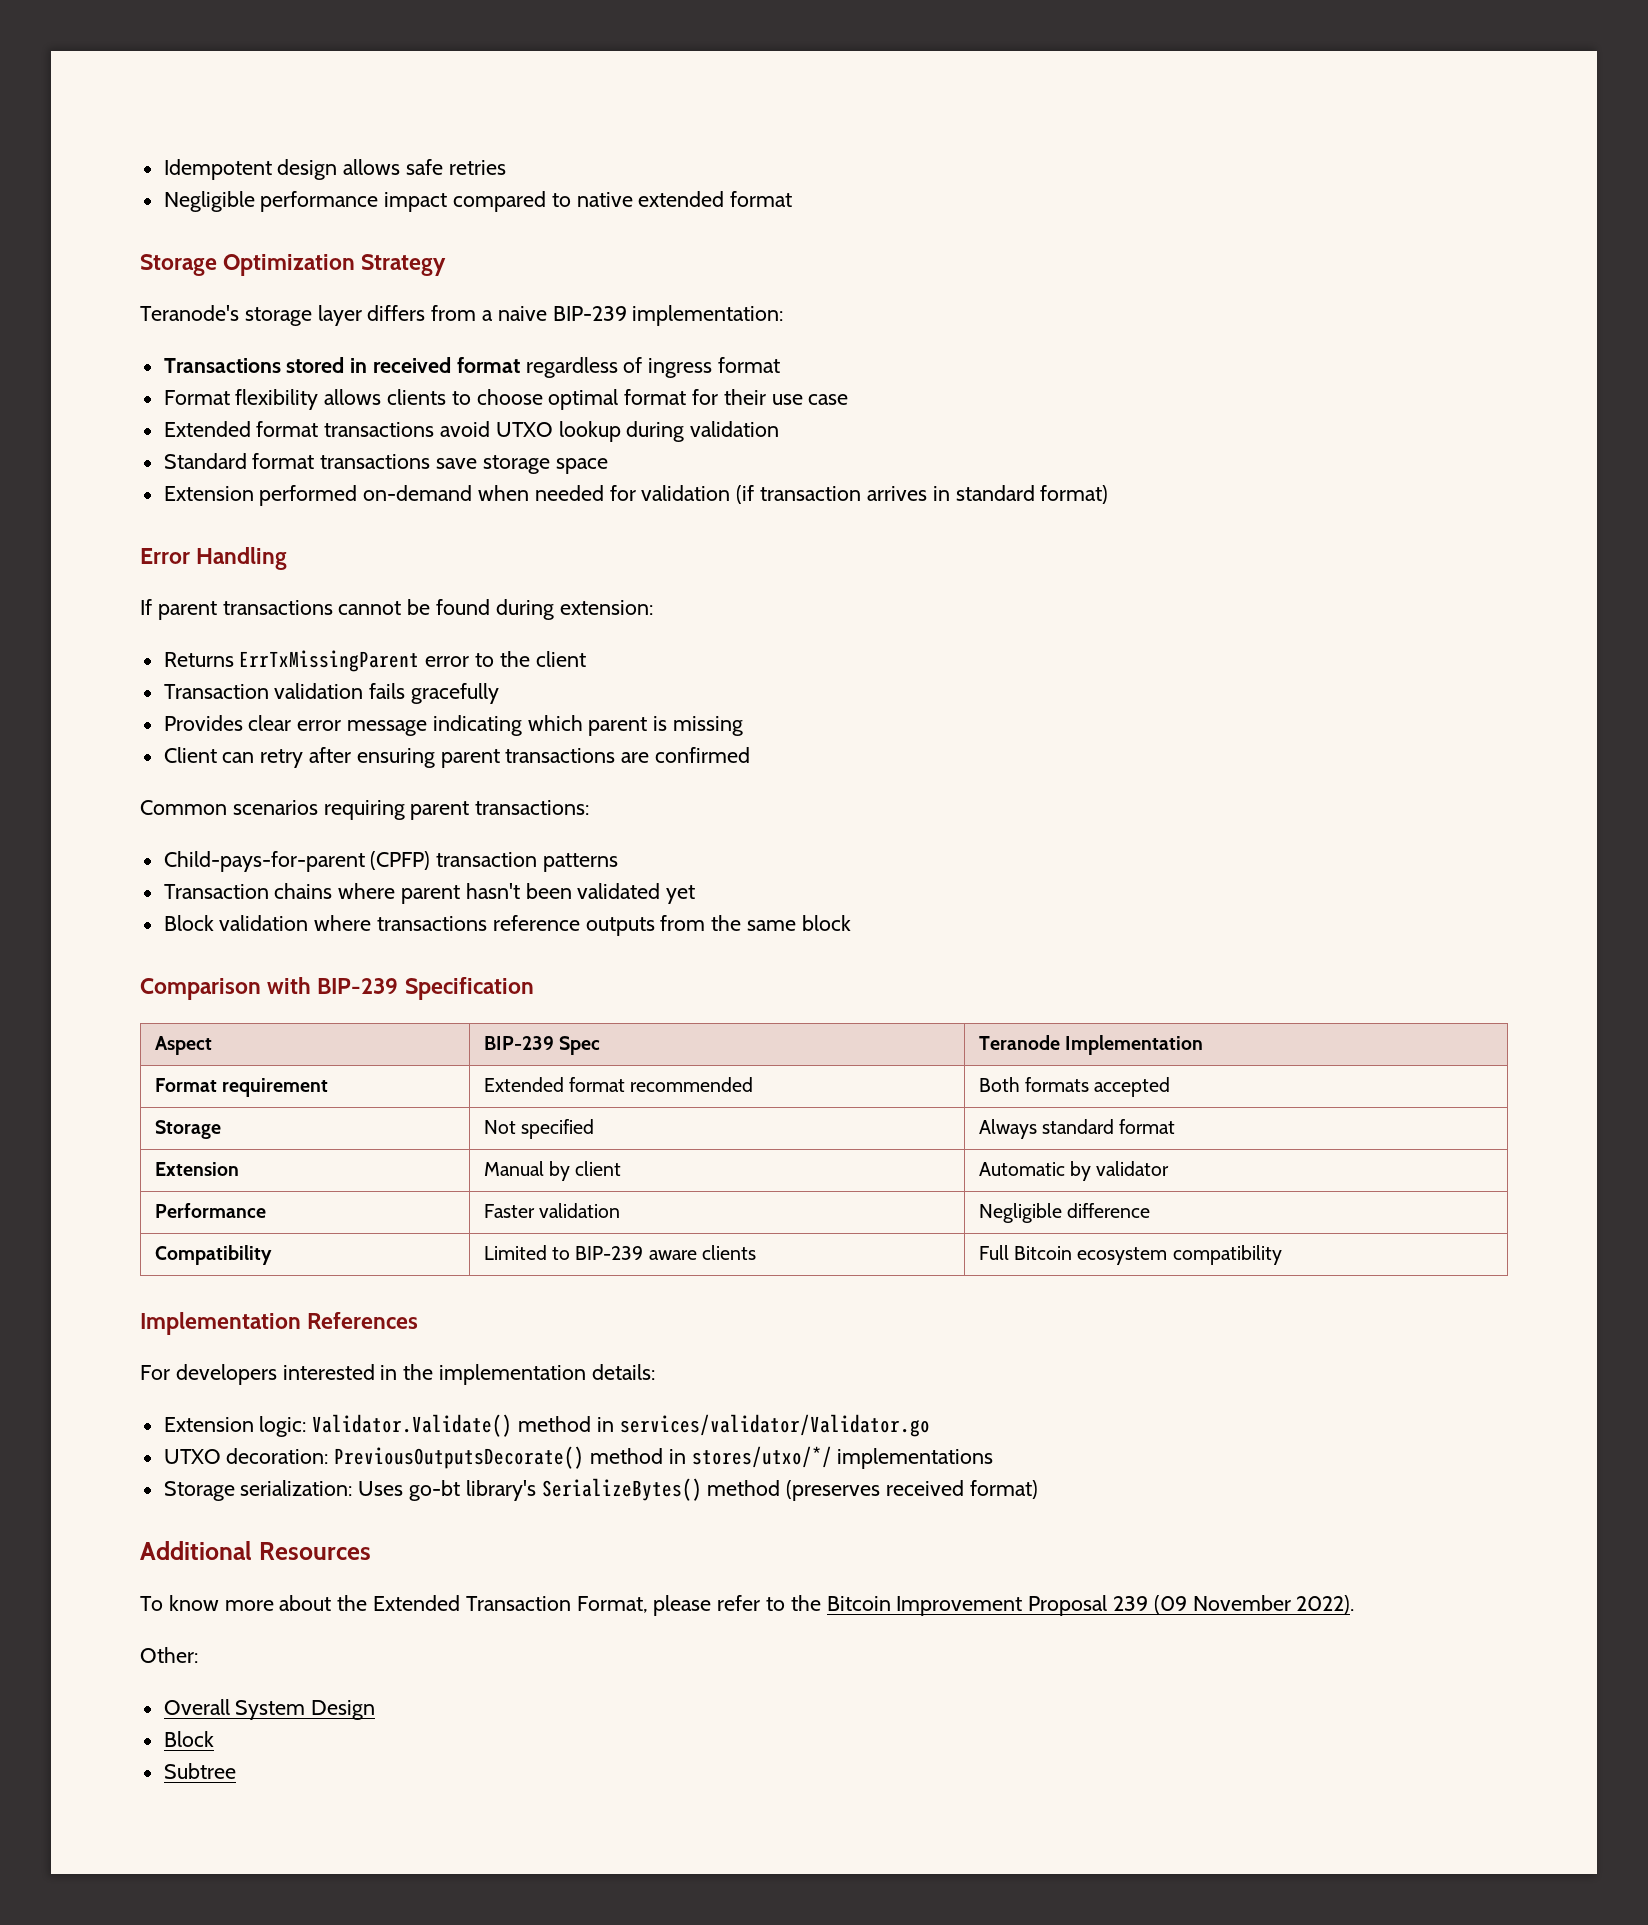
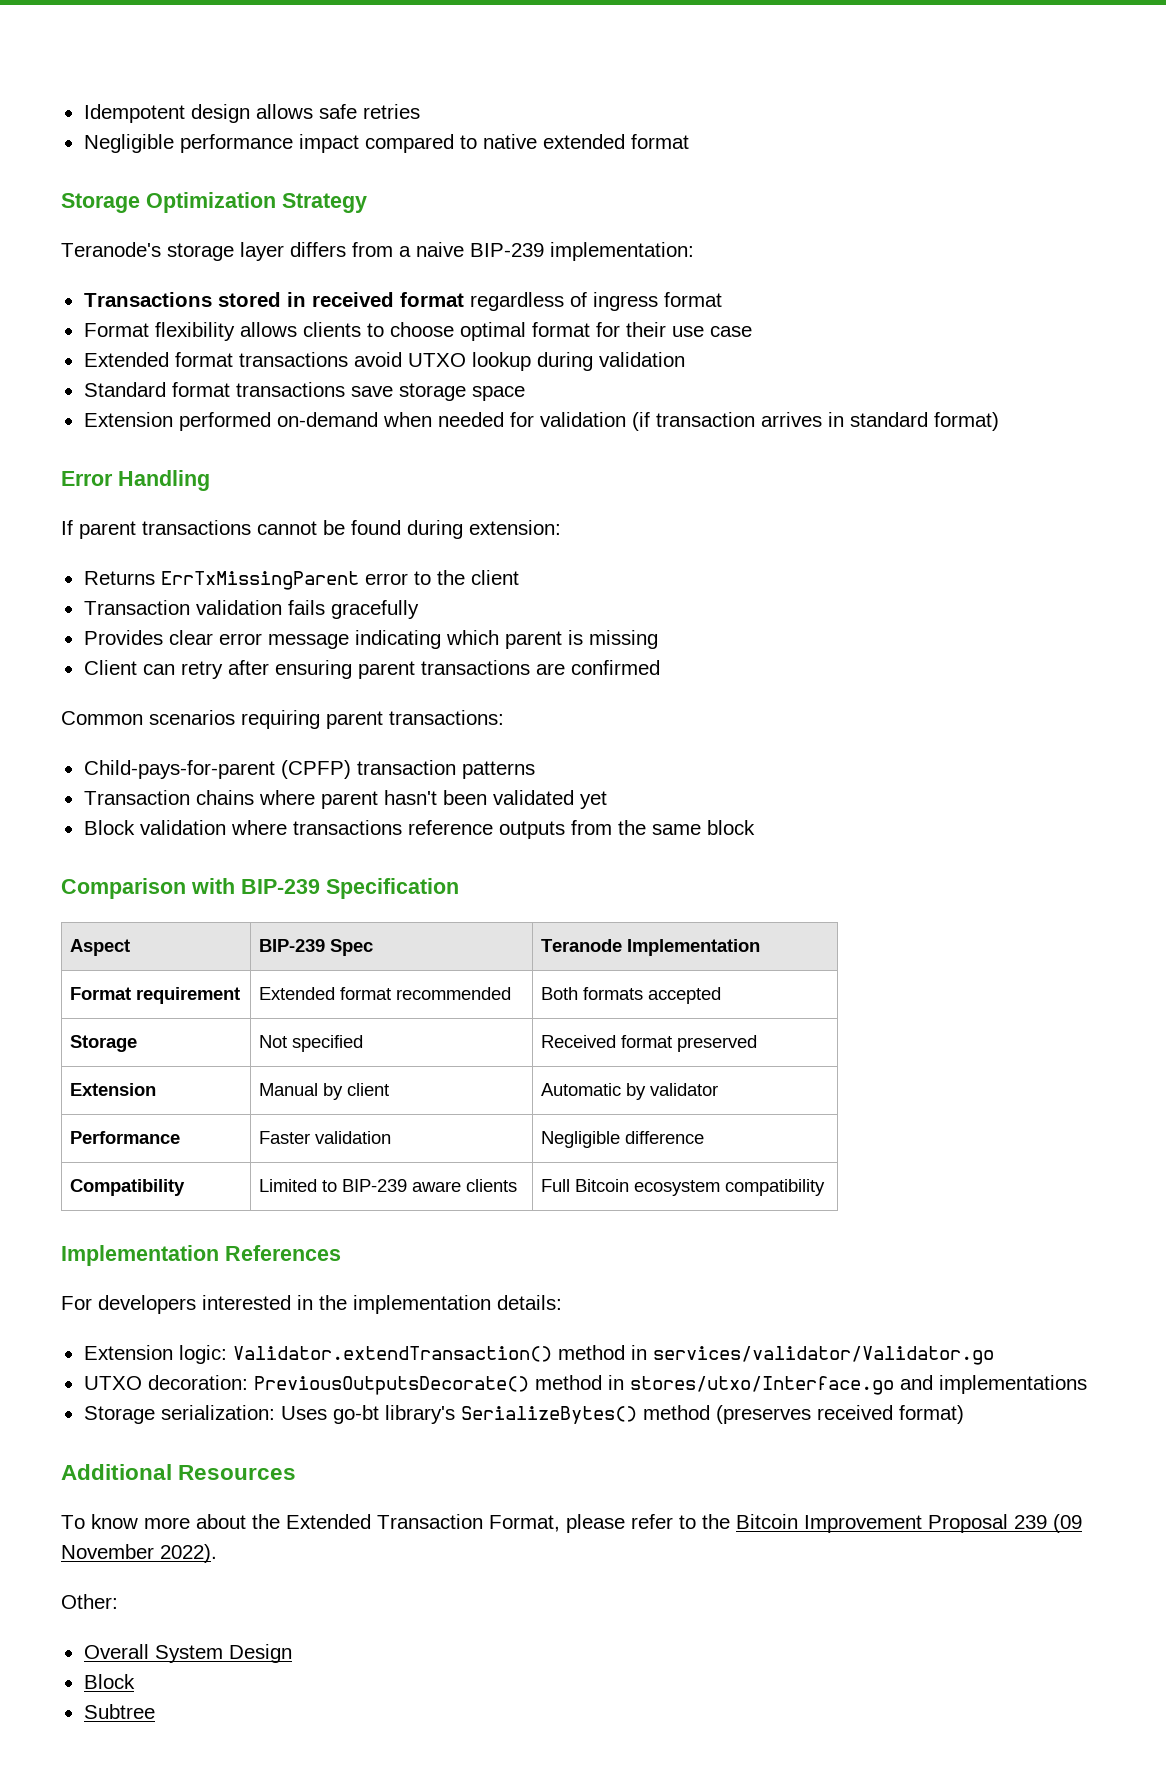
- Storage | Not specified | Always standard format
+ Storage | Not specified | Received format preserved
- Extension logic: Validator.Validate() method in services/validator/Validator.go
+ Extension logic: Validator.extendTransaction() method in services/validator/Validator.go
- UTXO decoration: PreviousOutputsDecorate() method in stores/utxo/*/ implementations
+ UTXO decoration: PreviousOutputsDecorate() method in stores/utxo/Interface.go and implementations

